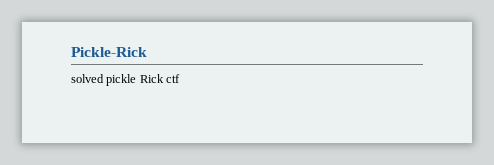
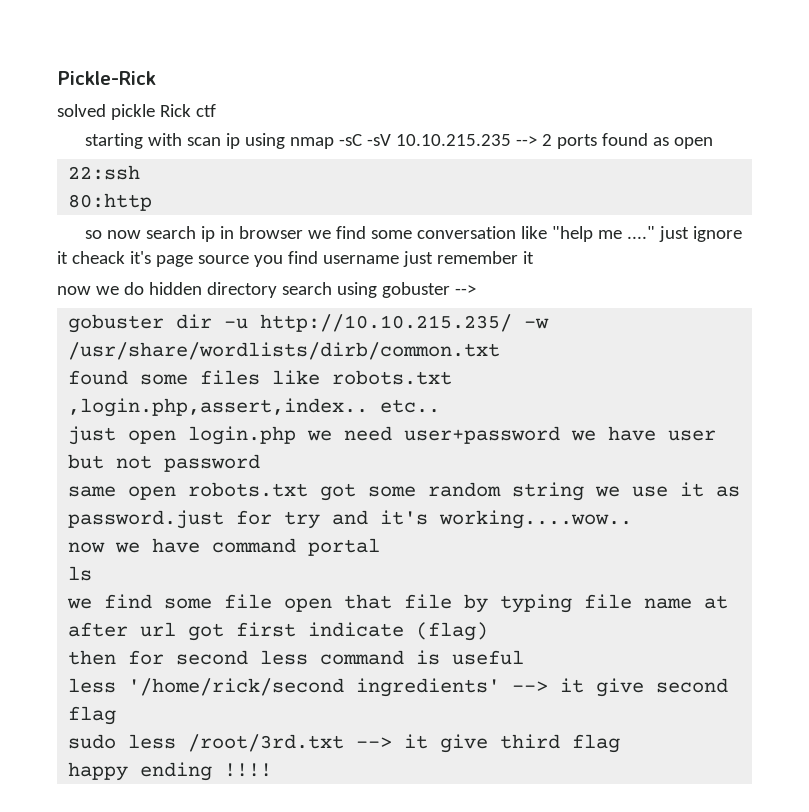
+ starting with scan ip using nmap -sC -sV 10.10.215.235 --> 2 ports found as open
+ 22:ssh
+ 80:http
+ so now search ip in browser we find some conversation like "help me ...." just ignore it cheack it's page source you find username just remember it
+ now we do hidden directory search using gobuster -->
+ gobuster dir -u http://10.10.215.235/ -w /usr/share/wordlists/dirb/common.txt
+ found some files like robots.txt ,login.php,assert,index.. etc..
+ just open login.php we need user+password we have user but not password
+ same open robots.txt got some random string we use it as password.just for try and it's working....wow..
+ now we have command portal
+ ls
+ we find some file open that file by typing file name at after url got first indicate (flag)
+ then for second less command is useful
+ less '/home/rick/second ingredients' --> it give second flag
+ sudo less /root/3rd.txt --> it give third flag
+ happy ending !!!!

